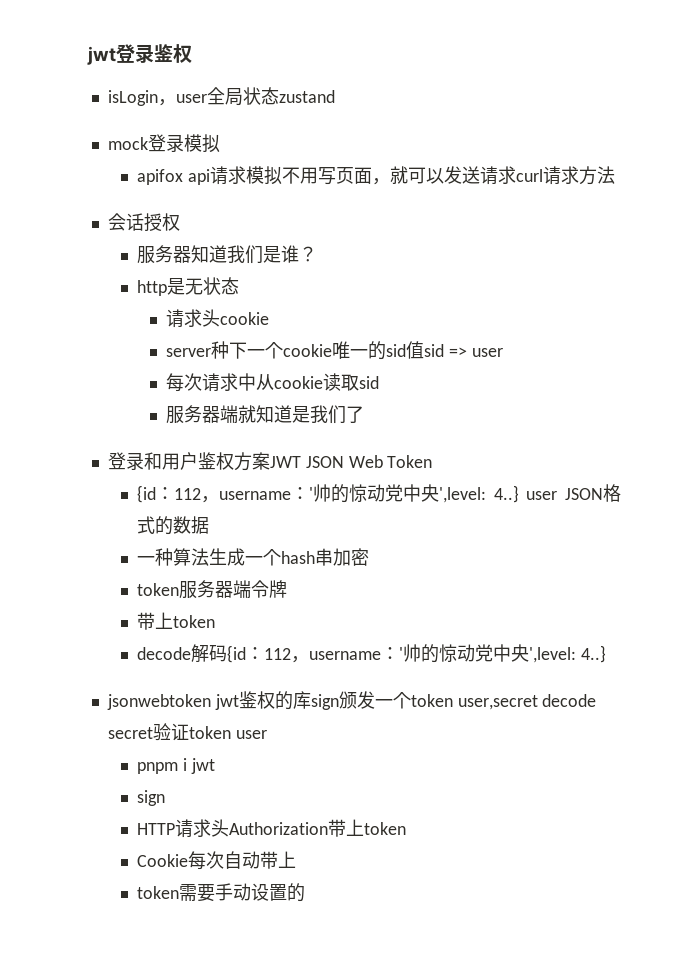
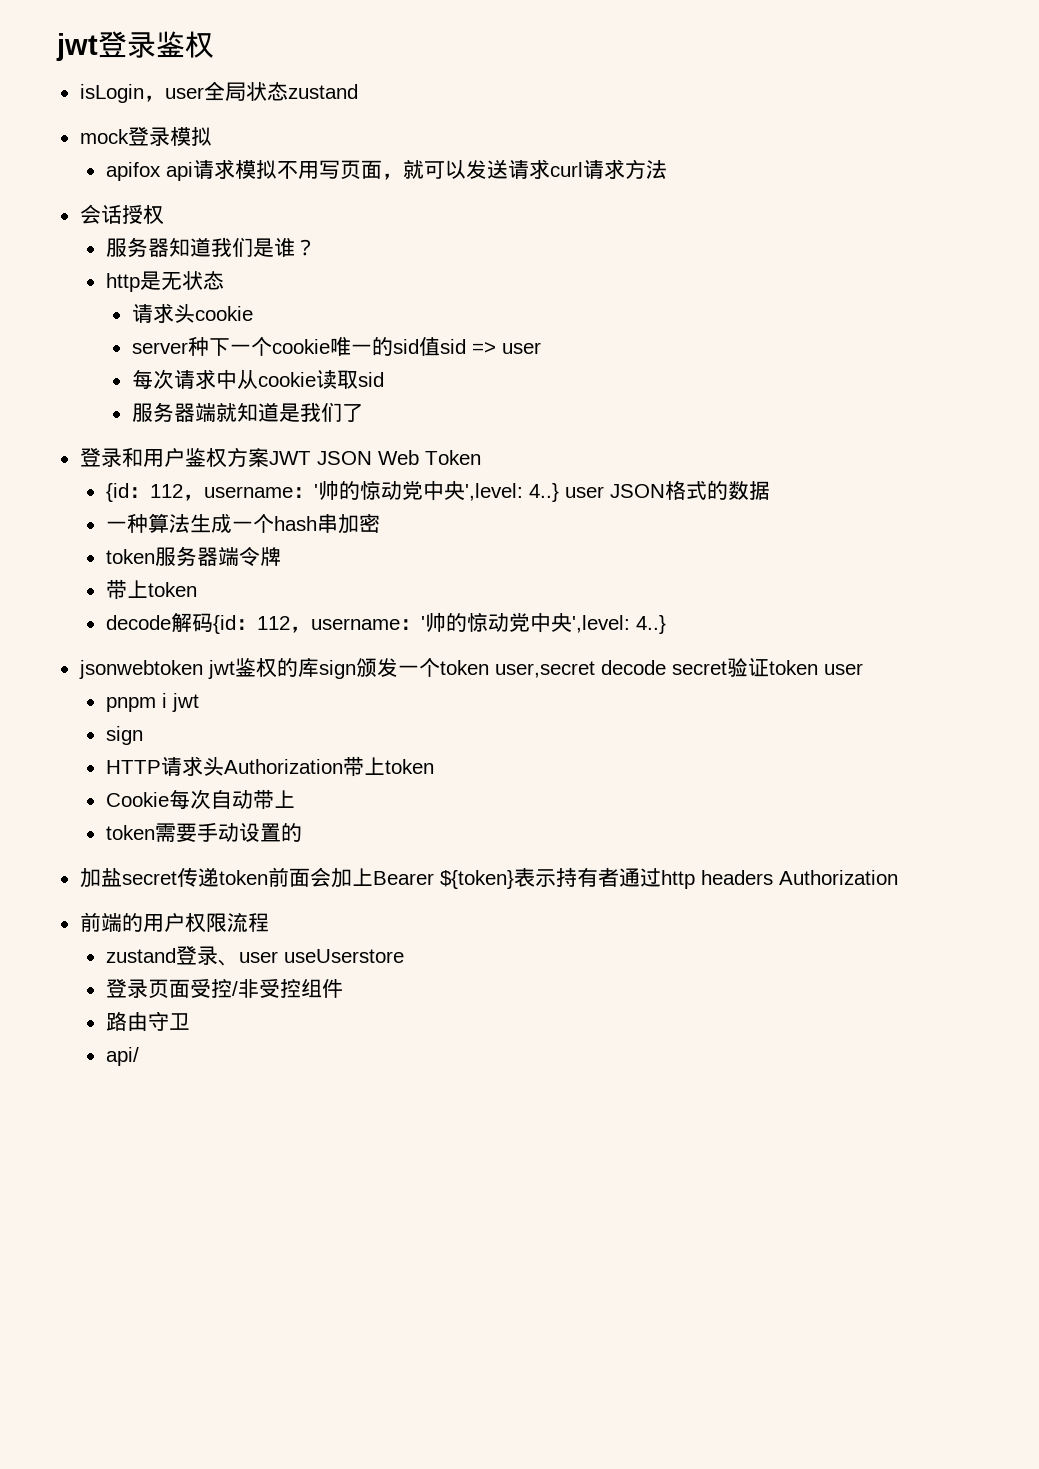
+ 加盐secret传递token前面会加上Bearer ${token}表示持有者通过http headers Authorization
+ 前端的用户权限流程
+ zustand登录、user useUserstore
+ 登录页面受控/非受控组件
+ 路由守卫
+ api/

